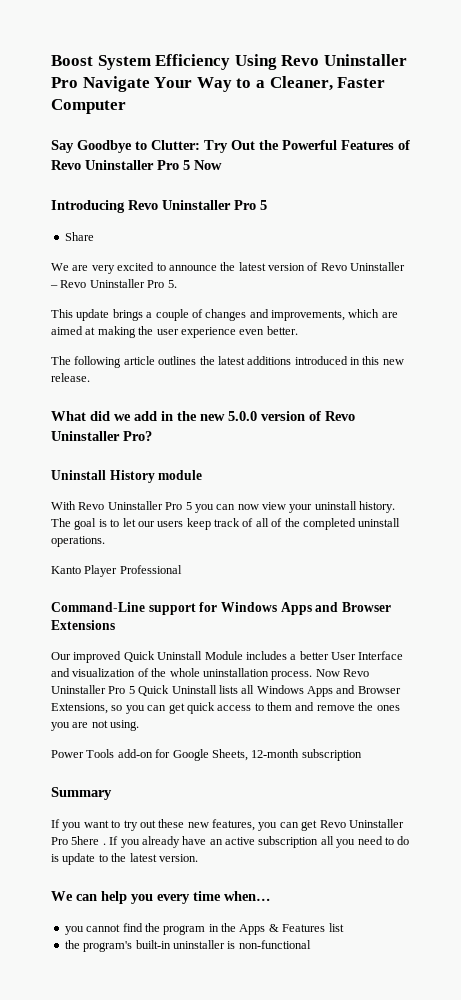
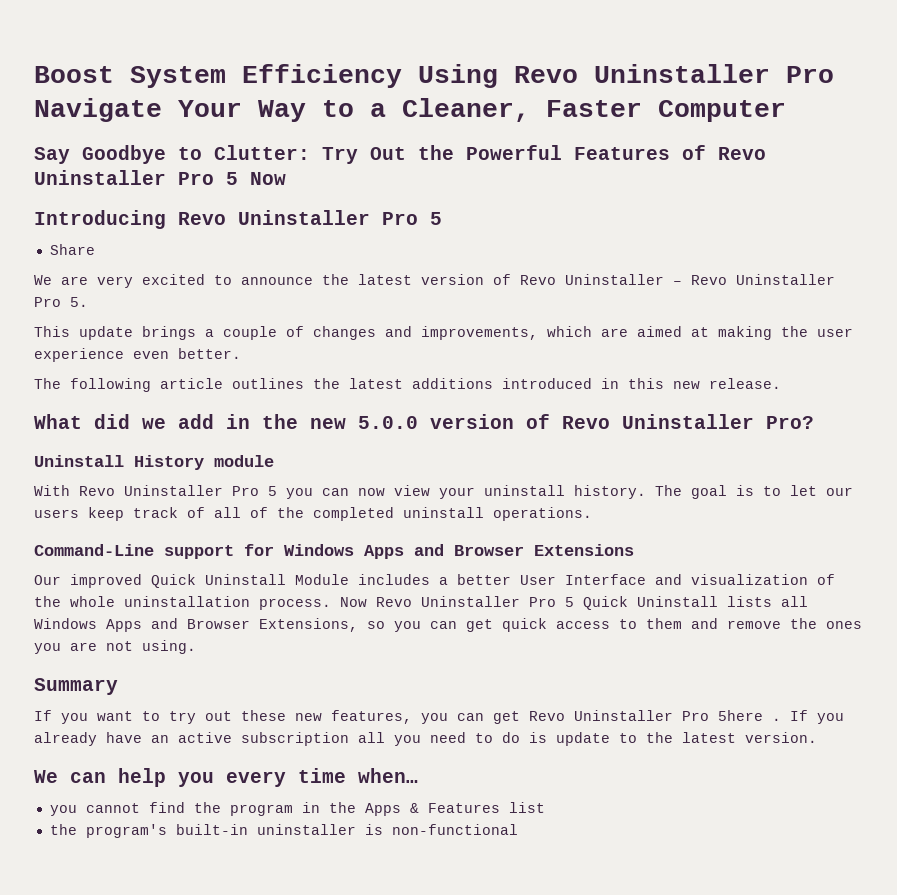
- Kanto Player Professional
- Power Tools add-on for Google Sheets, 12-month subscription

